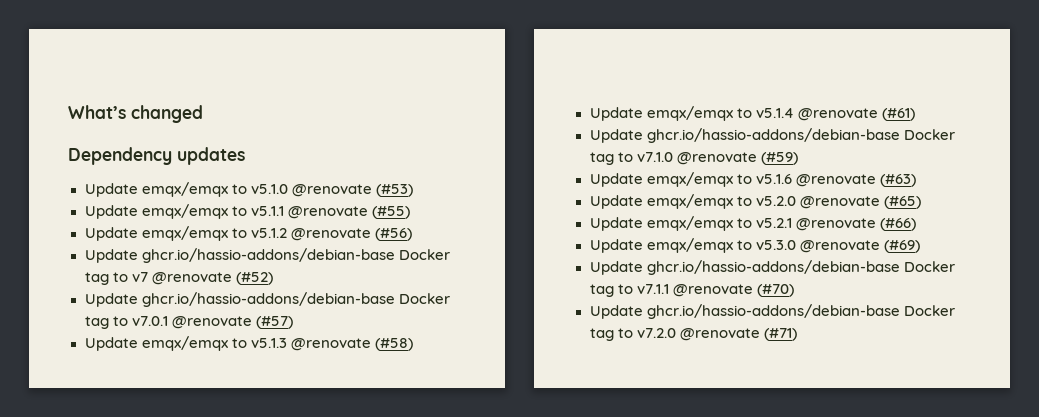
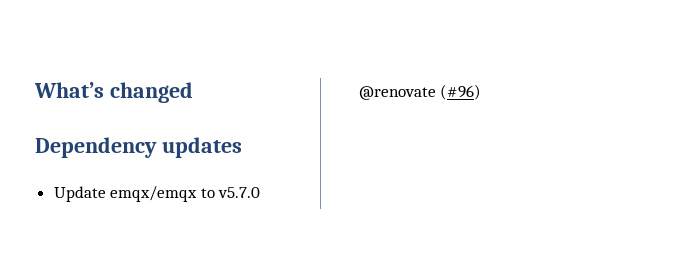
- Update emqx/emqx to v5.1.0 @renovate (#53)
- Update emqx/emqx to v5.1.1 @renovate (#55)
- Update emqx/emqx to v5.1.2 @renovate (#56)
- Update ghcr.io/hassio-addons/debian-base Docker tag to v7 @renovate (#52)
- Update ghcr.io/hassio-addons/debian-base Docker tag to v7.0.1 @renovate (#57)
- Update emqx/emqx to v5.1.3 @renovate (#58)
- Update emqx/emqx to v5.1.4 @renovate (#61)
- Update ghcr.io/hassio-addons/debian-base Docker tag to v7.1.0 @renovate (#59)
- Update emqx/emqx to v5.1.6 @renovate (#63)
- Update emqx/emqx to v5.2.0 @renovate (#65)
- Update emqx/emqx to v5.2.1 @renovate (#66)
- Update emqx/emqx to v5.3.0 @renovate (#69)
- Update ghcr.io/hassio-addons/debian-base Docker tag to v7.1.1 @renovate (#70)
- Update ghcr.io/hassio-addons/debian-base Docker tag to v7.2.0 @renovate (#71)
+ Update emqx/emqx to v5.7.0 @renovate (#96)

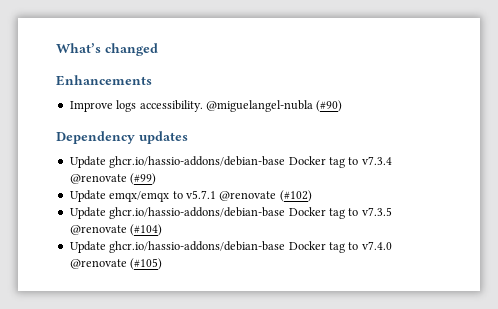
+ Enhancements
+ Improve logs accessibility. @miguelangel-nubla (#90)
  Dependency updates
- Update emqx/emqx to v5.7.0 @renovate (#96)
+ Update ghcr.io/hassio-addons/debian-base Docker tag to v7.3.4 @renovate (#99)
+ Update emqx/emqx to v5.7.1 @renovate (#102)
+ Update ghcr.io/hassio-addons/debian-base Docker tag to v7.3.5 @renovate (#104)
+ Update ghcr.io/hassio-addons/debian-base Docker tag to v7.4.0 @renovate (#105)

